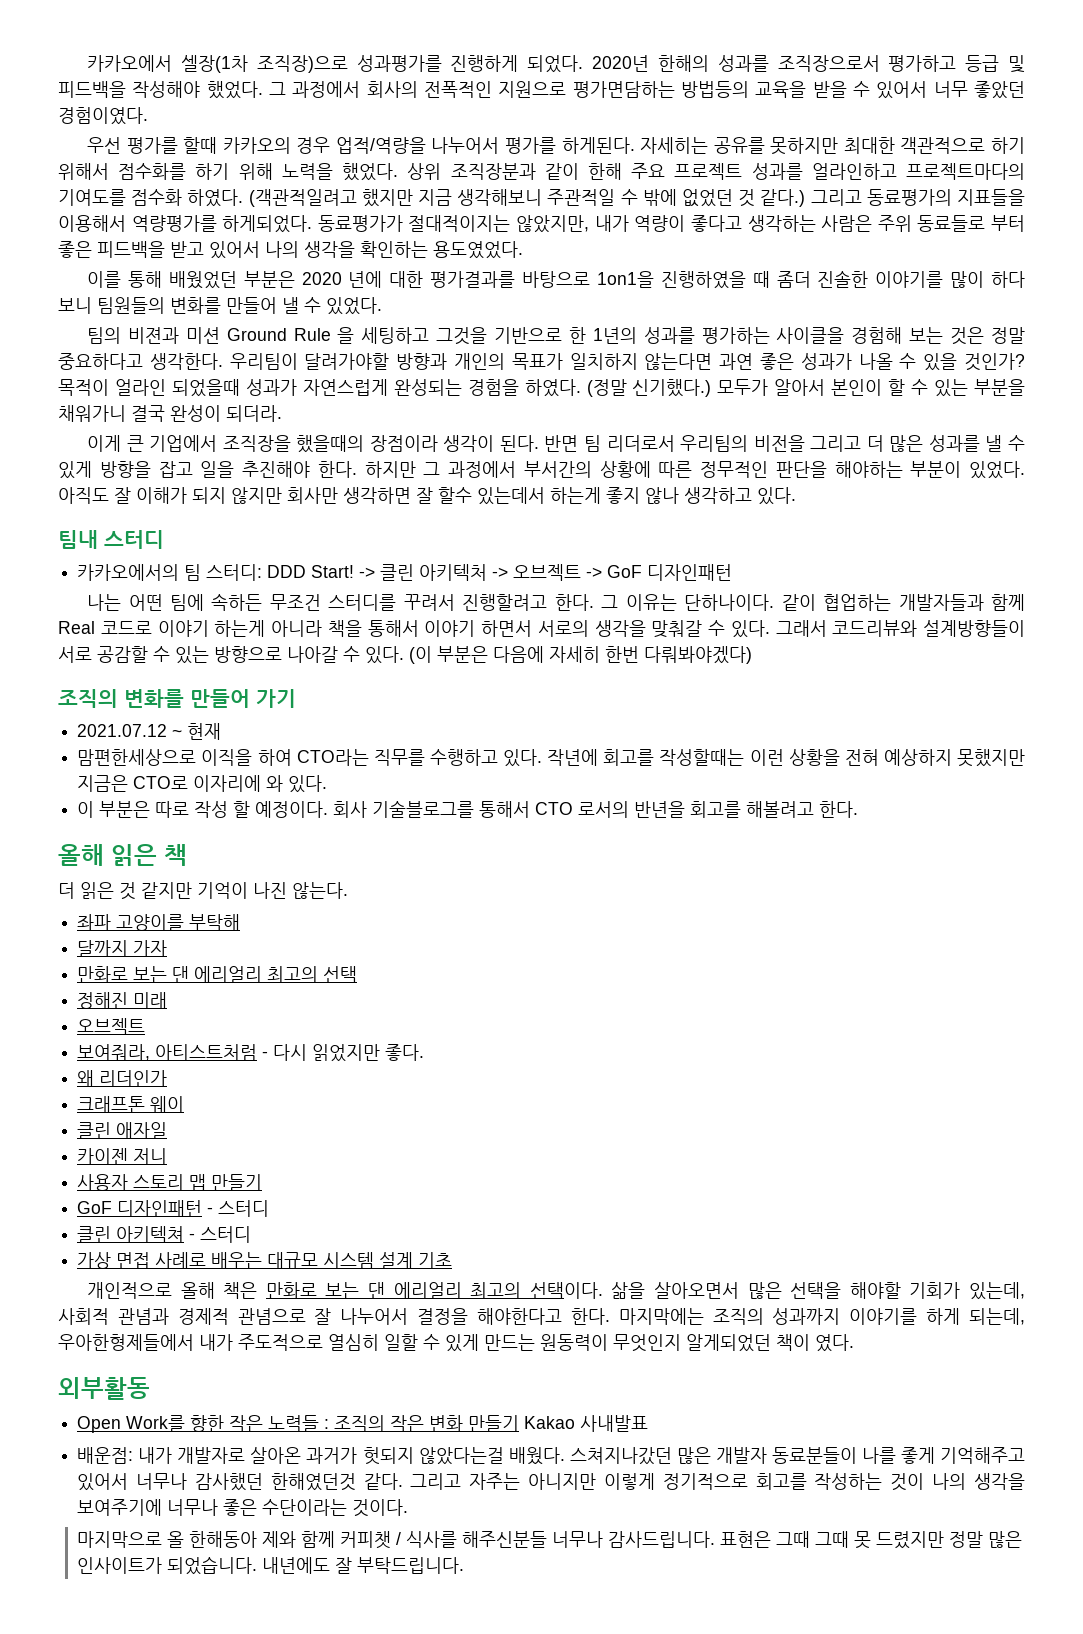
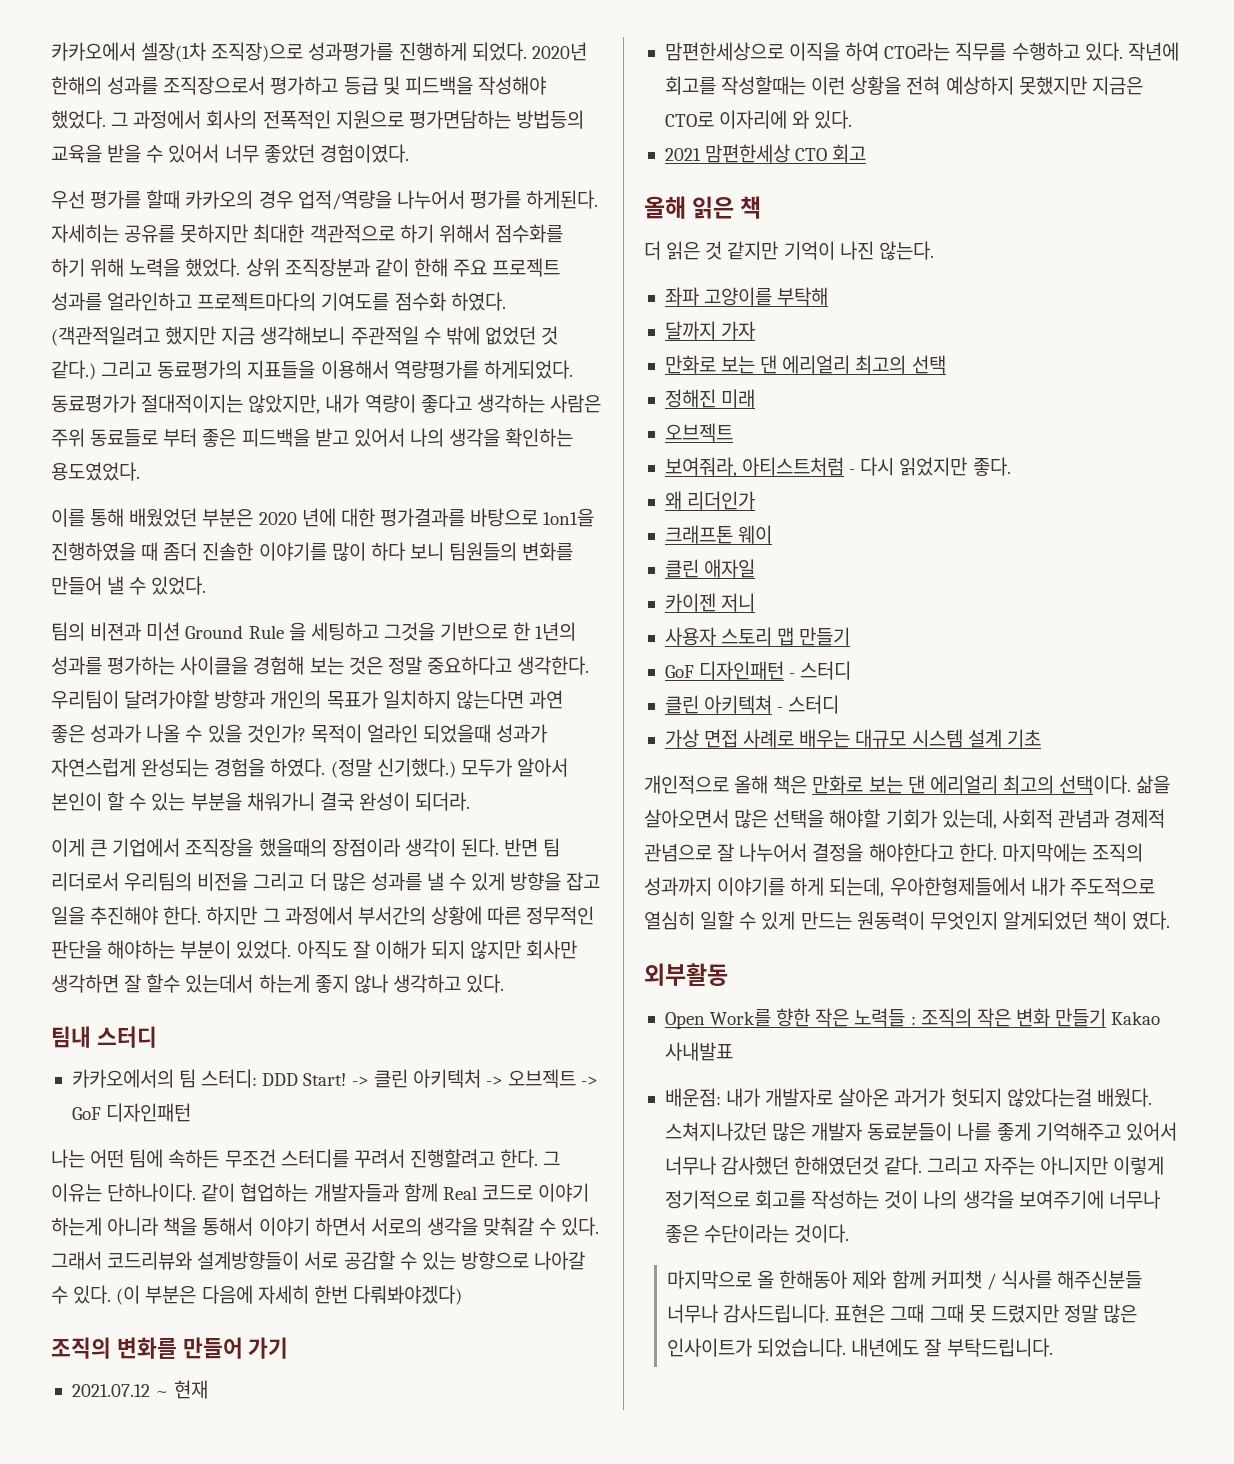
- 이 부분은 따로 작성 할 예정이다. 회사 기술블로그를 통해서 CTO 로서의 반년을 회고를 해볼려고 한다.
+ 2021 맘편한세상 CTO 회고

